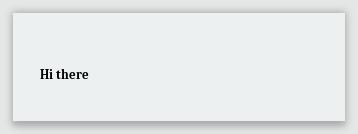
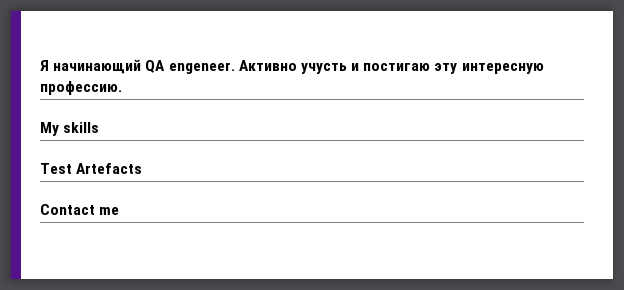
- Hi there
+ Я начинающий QA engeneer. Активно учусть и постигаю эту интересную профессию.
+ My skills
+ Test Artefacts
+ Contact me

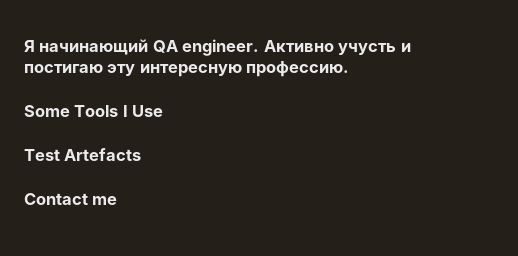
- Я начинающий QA engeneer.
+ Я начинающий QA engineer.
- My skills
+ Some Tools I Use

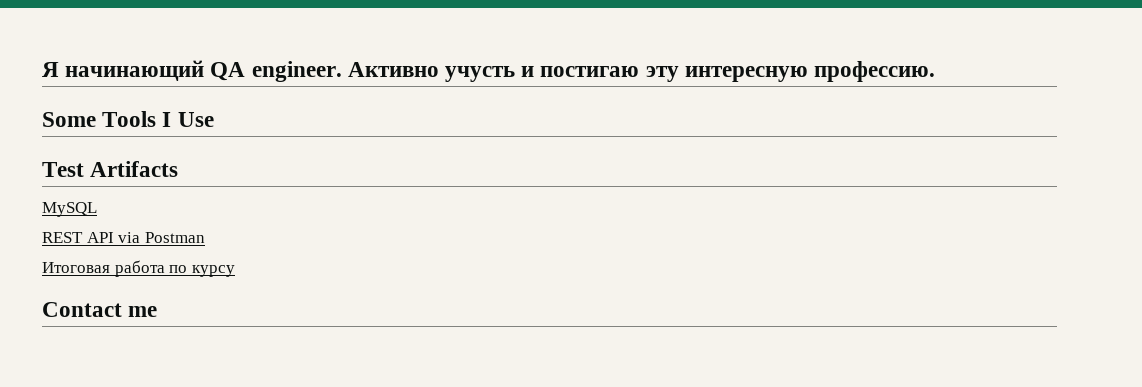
- Test Artefacts
+ Test Artifacts
+ MySQL
+ REST API via Postman
+ Итоговая работа по курсу

